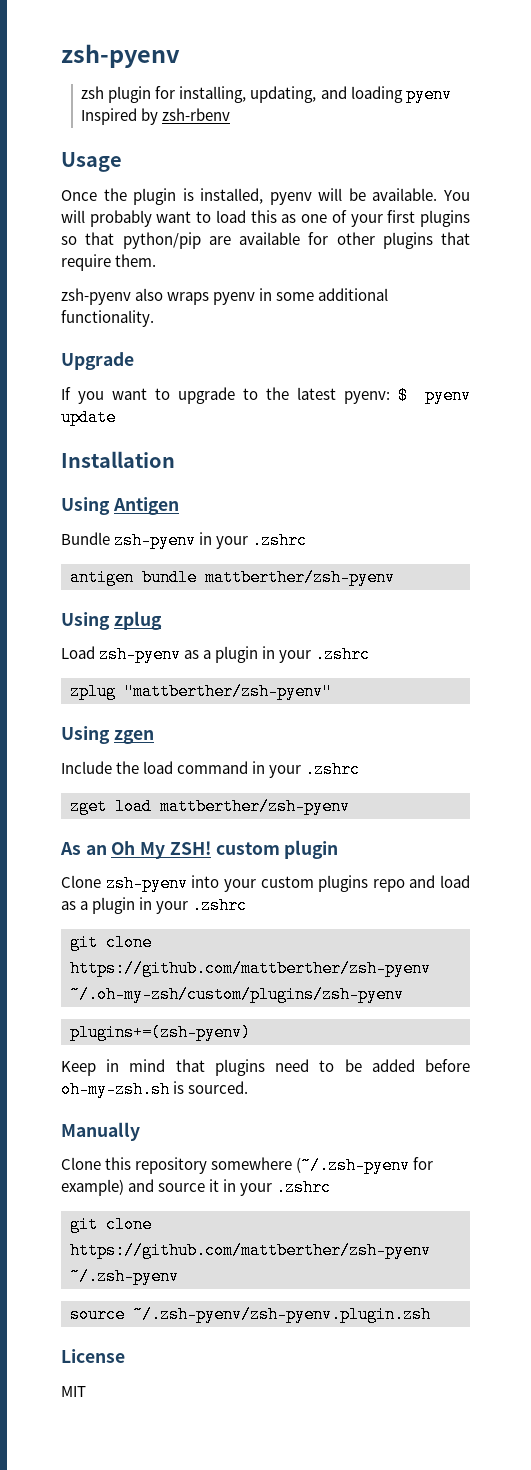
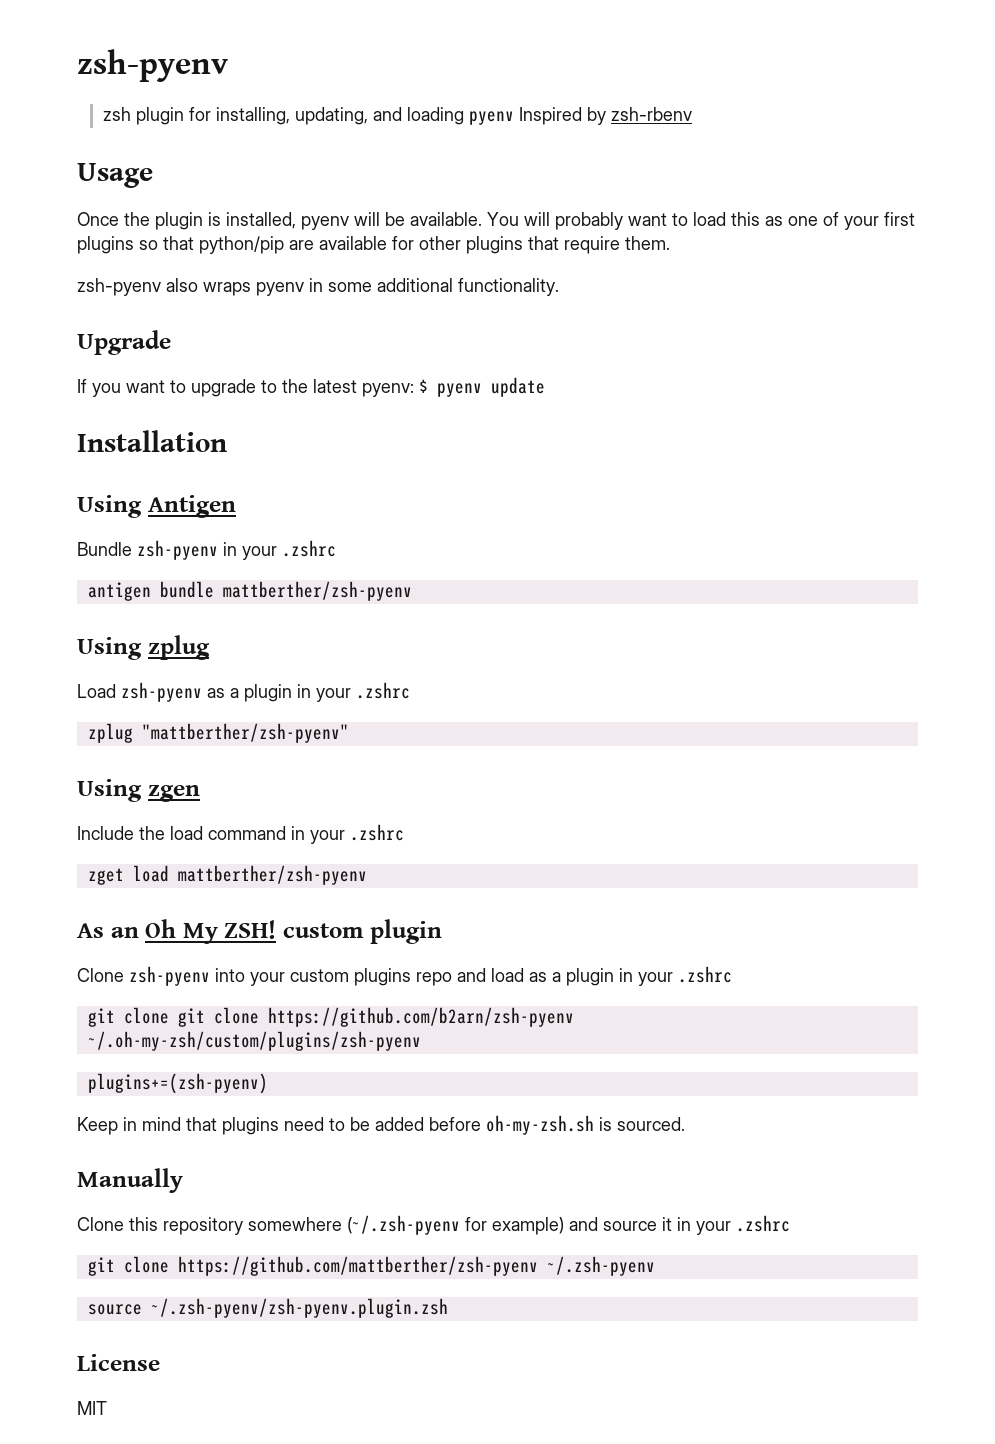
- git clone https://github.com/mattberther/zsh-pyenv ~/.oh-my-zsh/custom/plugins/zsh-pyenv
+ git clone git clone https://github.com/b2arn/zsh-pyenv ~/.oh-my-zsh/custom/plugins/zsh-pyenv

